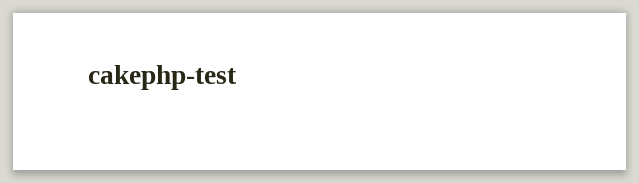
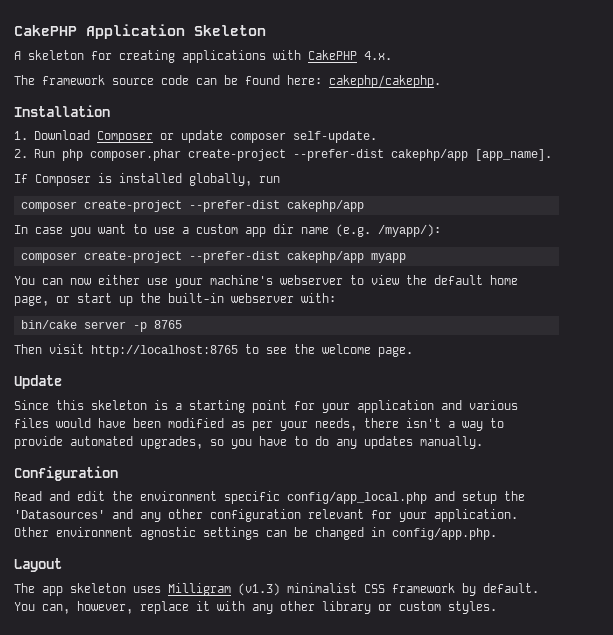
- cakephp-test
+ CakePHP Application Skeleton
+ A skeleton for creating applications with CakePHP 4.x.
+ The framework source code can be found here: cakephp/cakephp.
+ Installation
+ 1. Download Composer or update composer self-update.
+ 2. Run php composer.phar create-project --prefer-dist cakephp/app [app_name].
+ If Composer is installed globally, run
+ composer create-project --prefer-dist cakephp/app
+ In case you want to use a custom app dir name (e.g. /myapp/):
+ composer create-project --prefer-dist cakephp/app myapp
+ You can now either use your machine's webserver to view the default home page, or start up the built-in webserver with:
+ bin/cake server -p 8765
+ Then visit http://localhost:8765 to see the welcome page.
+ Update
+ Since this skeleton is a starting point for your application and various files would have been modified as per your needs, there isn't a way to provide automated upgrades, so you have to do any updates manually.
+ Configuration
+ Read and edit the environment specific config/app_local.php and setup the 'Datasources' and any other configuration relevant for your application. Other environment agnostic settings can be changed in config/app.php.
+ Layout
+ The app skeleton uses Milligram (v1.3) minimalist CSS framework by default. You can, however, replace it with any other library or custom styles.

